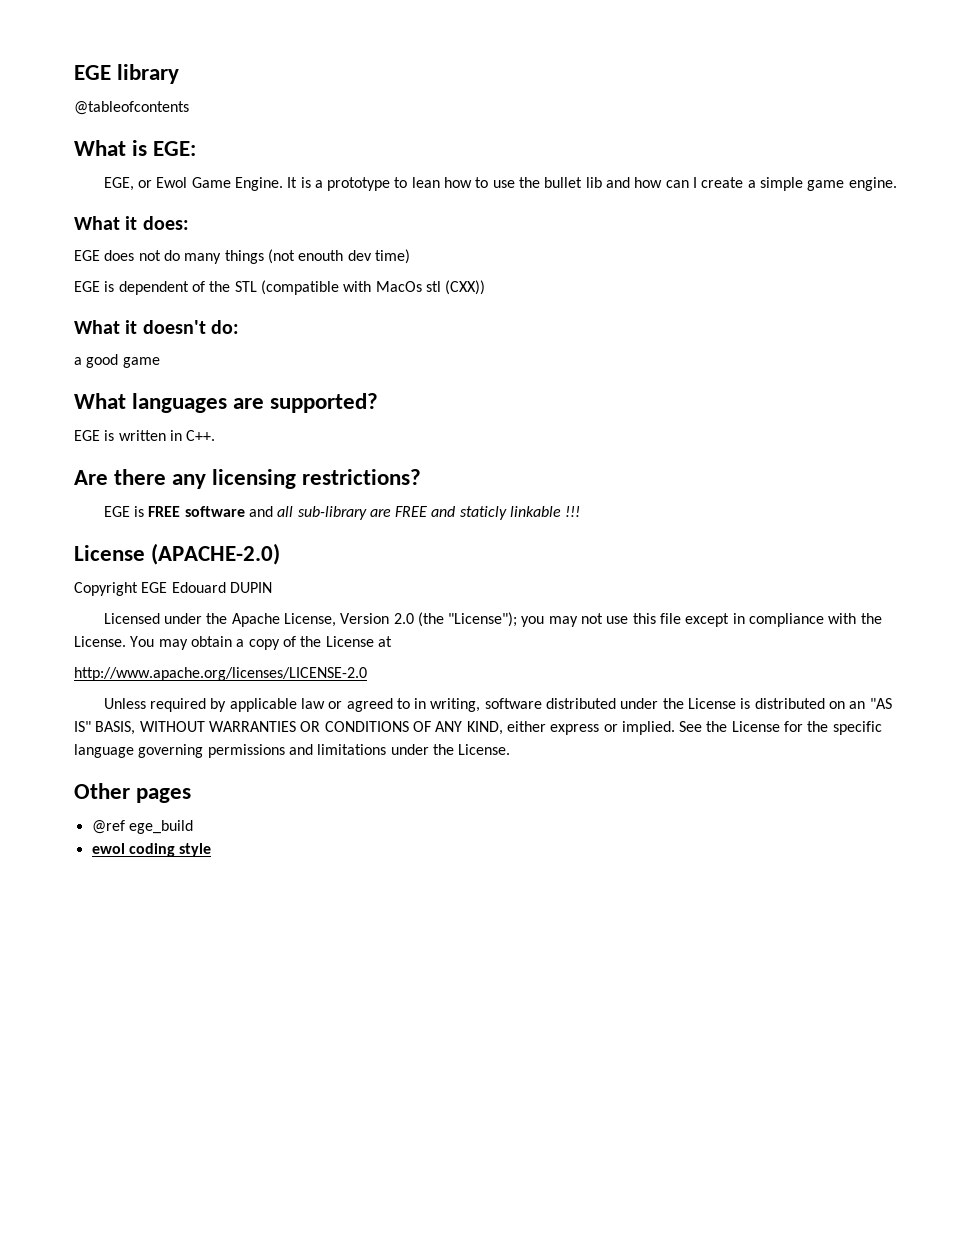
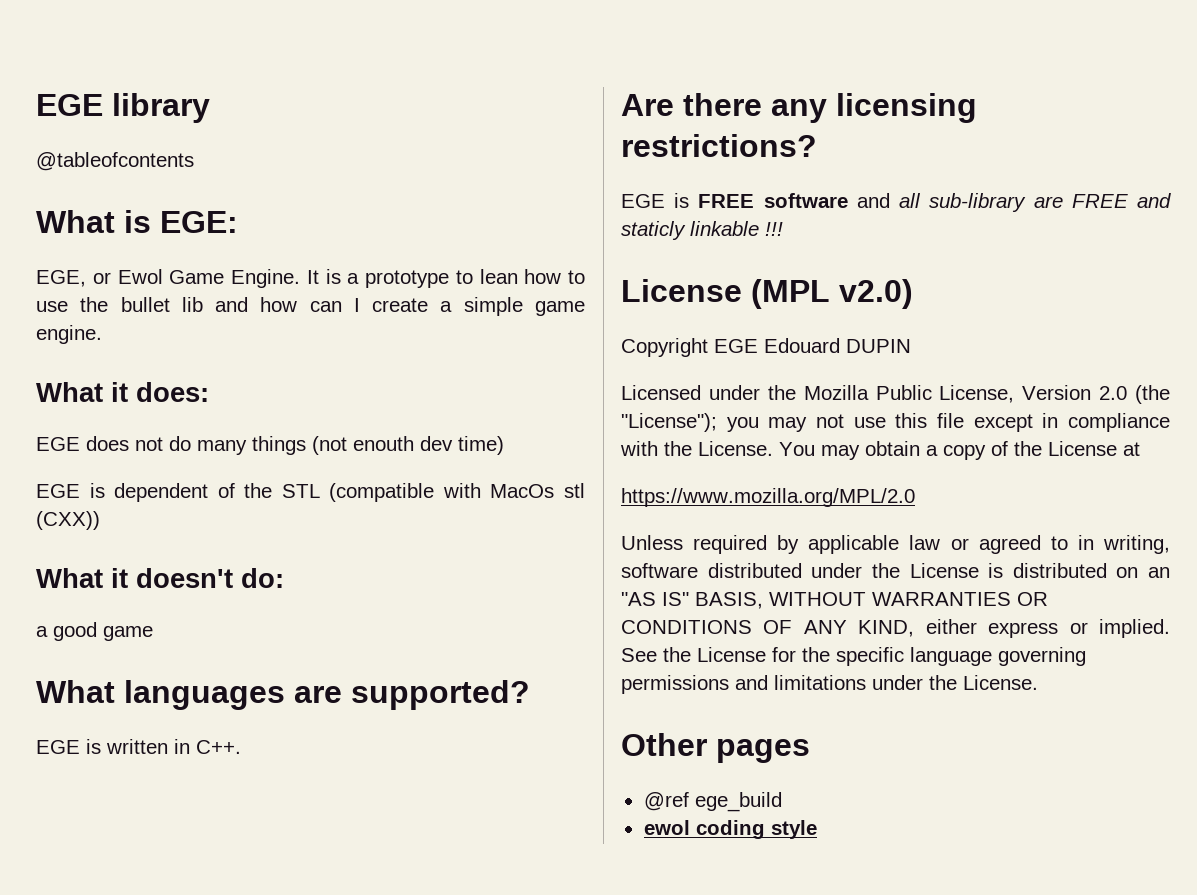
- License (APACHE-2.0)
+ License (MPL v2.0)
- Licensed under the Apache License, Version 2.0 (the "License"); you may not use this file except in compliance with the License.
+ Licensed under the Mozilla Public License, Version 2.0 (the "License"); you may not use this file except in compliance with the License.
- http://www.apache.org/licenses/LICENSE-2.0
+ https://www.mozilla.org/MPL/2.0

